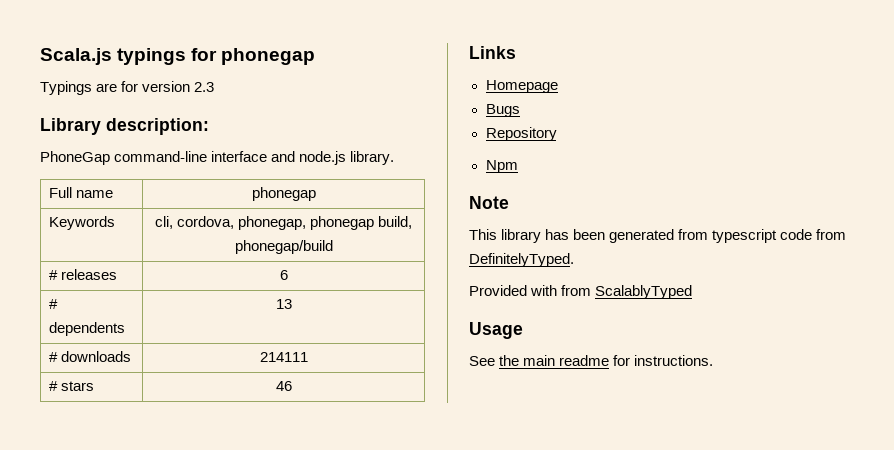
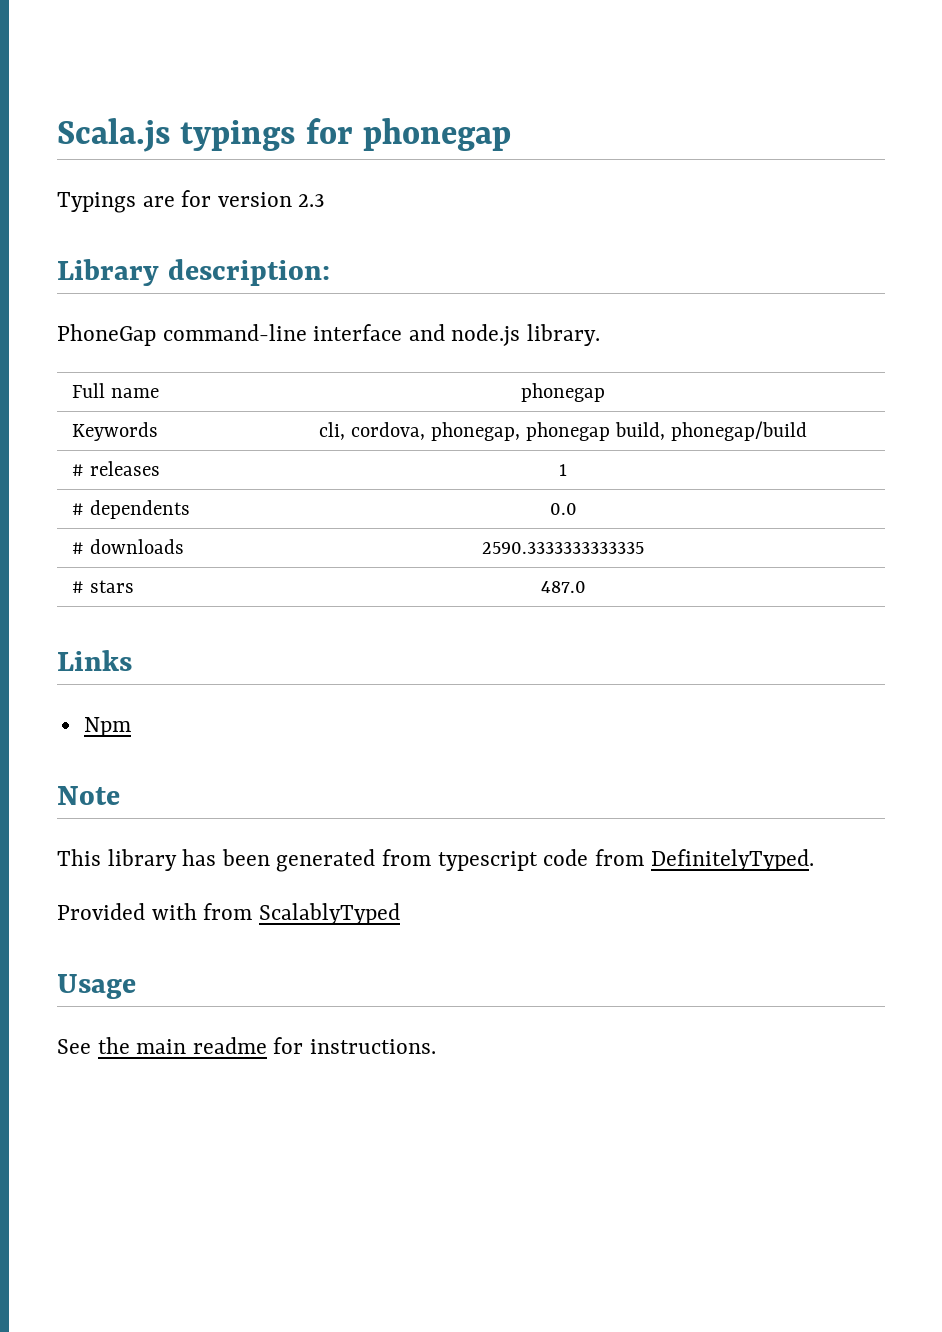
- # releases | 6
+ # releases | 1
- # dependents | 13
+ # dependents | 0.0
- # downloads | 214111
+ # downloads | 2590.3333333333335
- # stars | 46
+ # stars | 487.0
- Homepage
- Bugs
- Repository

